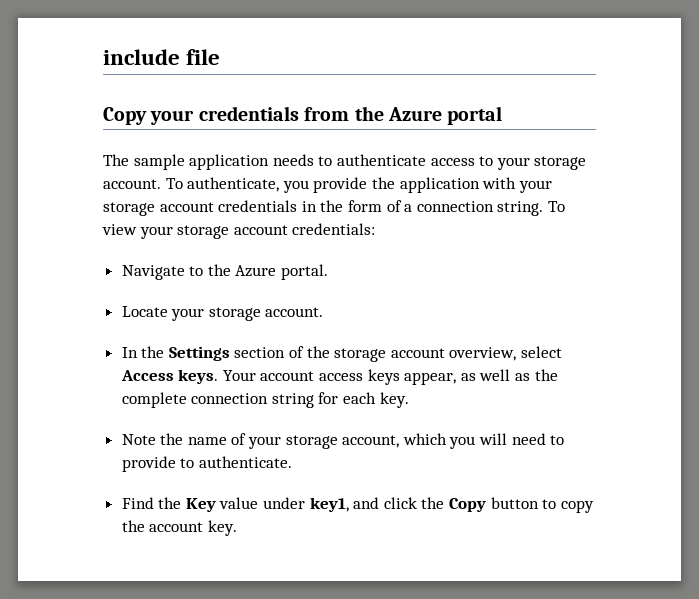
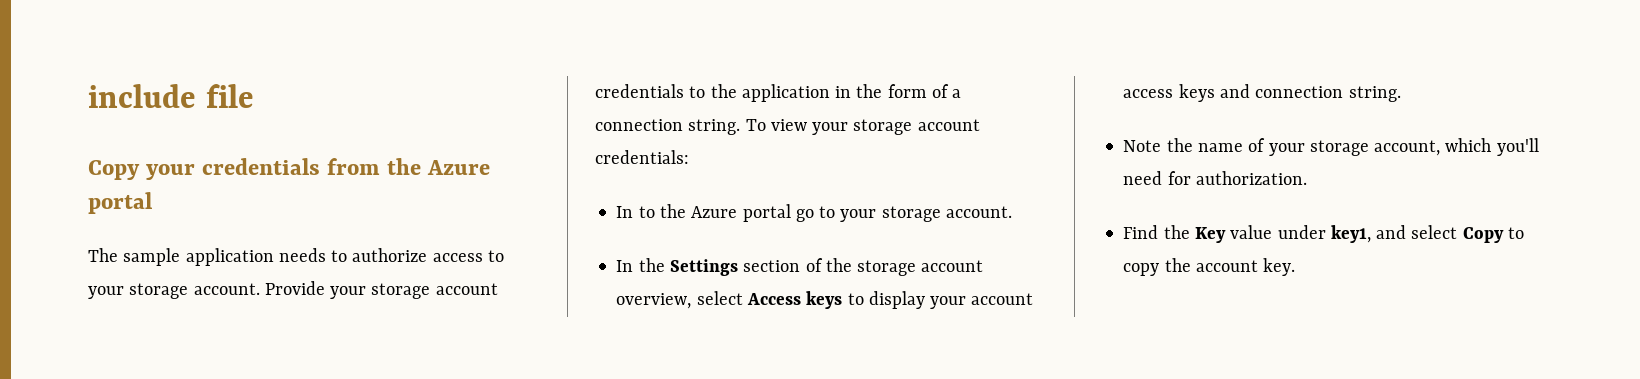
- The sample application needs to authenticate access to your storage account.
+ The sample application needs to authorize access to your storage account.
- To authenticate, you provide the application with your storage account credentials in the form of a connection string.
+ Provide your storage account credentials to the application in the form of a connection string.
- Navigate to the Azure portal.
- Locate your storage account.
+ In to the Azure portal go to your storage account.
- In the Settings section of the storage account overview, select Access keys. Your account access keys appear, as well as the complete connection string for each key.
+ In the Settings section of the storage account overview, select Access keys to display your account access keys and connection string.
- Note the name of your storage account, which you will need to provide to authenticate.
+ Note the name of your storage account, which you'll need for authorization.
- Find the Key value under key1, and click the Copy button to copy the account key.
+ Find the Key value under key1, and select Copy to copy the account key.

